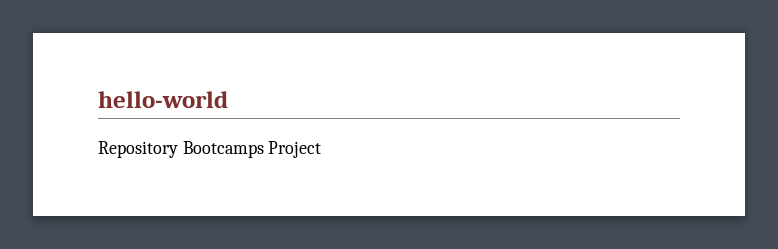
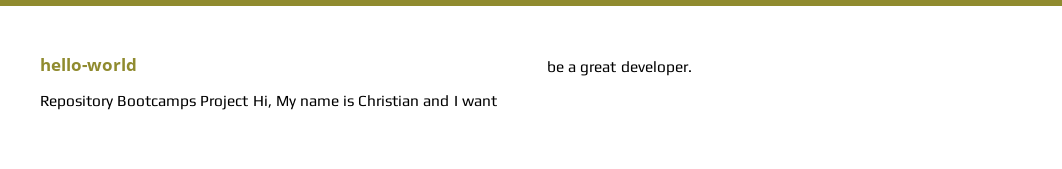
- Repository Bootcamps Project
+ Repository Bootcamps Project Hi, My name is Christian and I want be a great developer.

